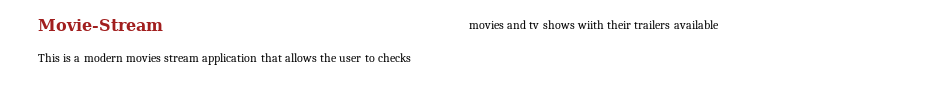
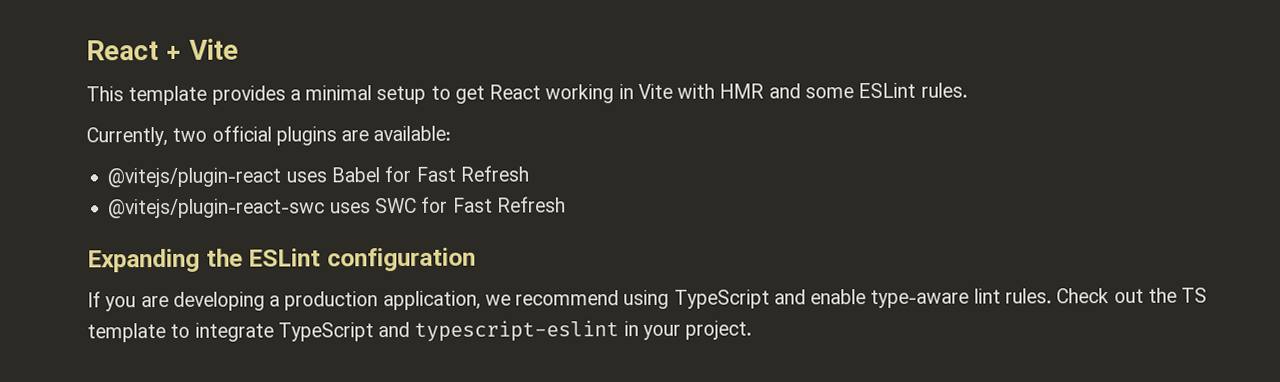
- Movie-Stream
- This is a modern movies stream application that allows the user to checks movies and tv shows wiith their trailers available
+ React + Vite
+ This template provides a minimal setup to get React working in Vite with HMR and some ESLint rules.
+ Currently, two official plugins are available:
+ @vitejs/plugin-react uses Babel for Fast Refresh
+ @vitejs/plugin-react-swc uses SWC for Fast Refresh
+ Expanding the ESLint configuration
+ If you are developing a production application, we recommend using TypeScript and enable type-aware lint rules. Check out the TS template to integrate TypeScript and typescript-eslint in your project.

